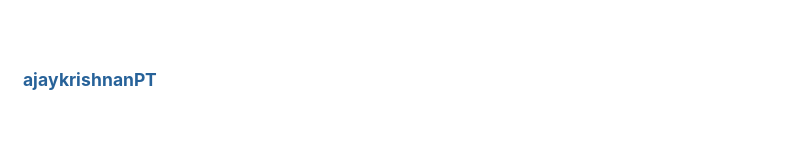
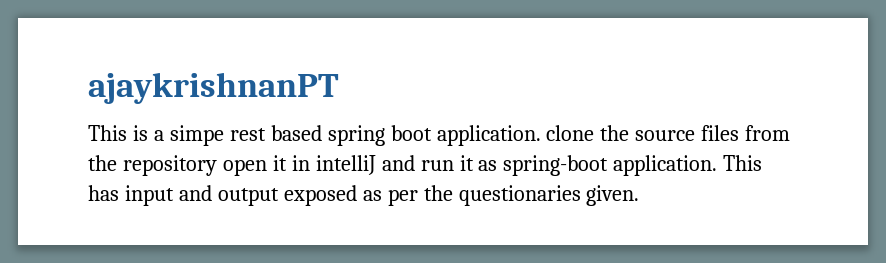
+ This is a simpe rest based spring boot application. clone the source files from the repository open it in intelliJ and run it as spring-boot application. This has input and output exposed as per the questionaries given.

